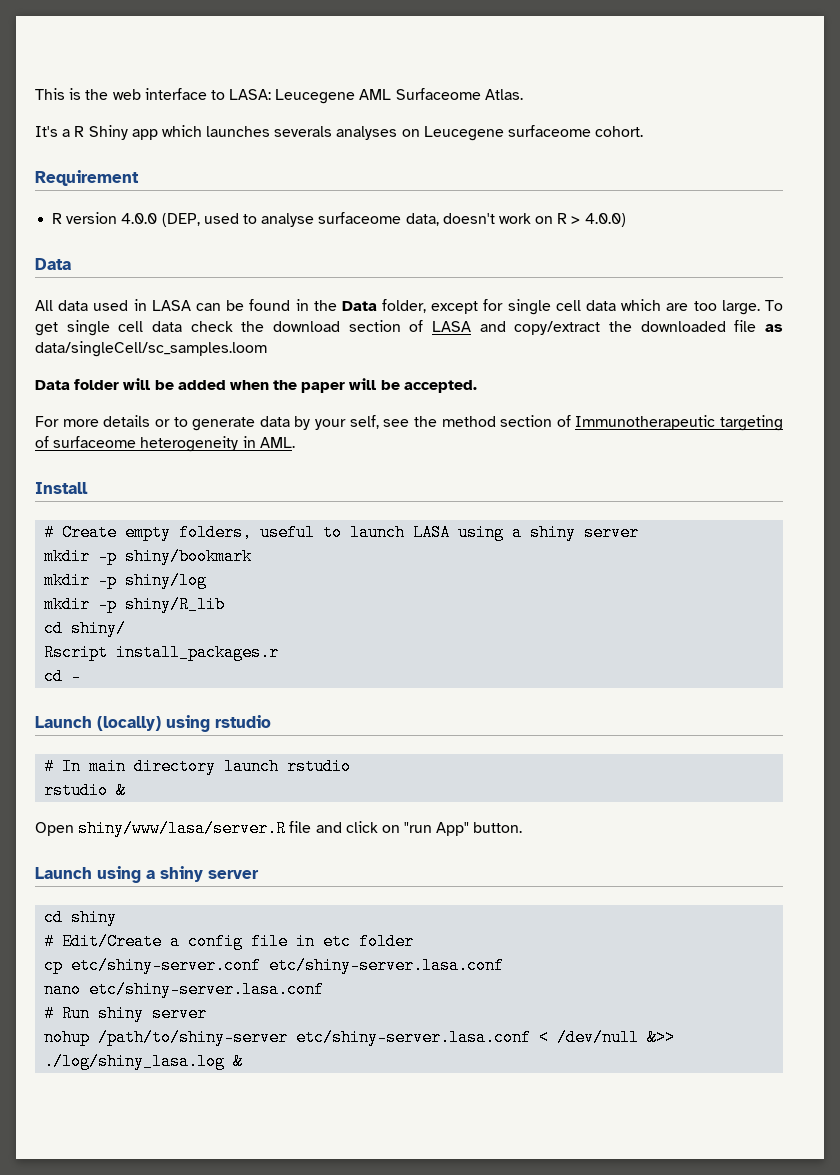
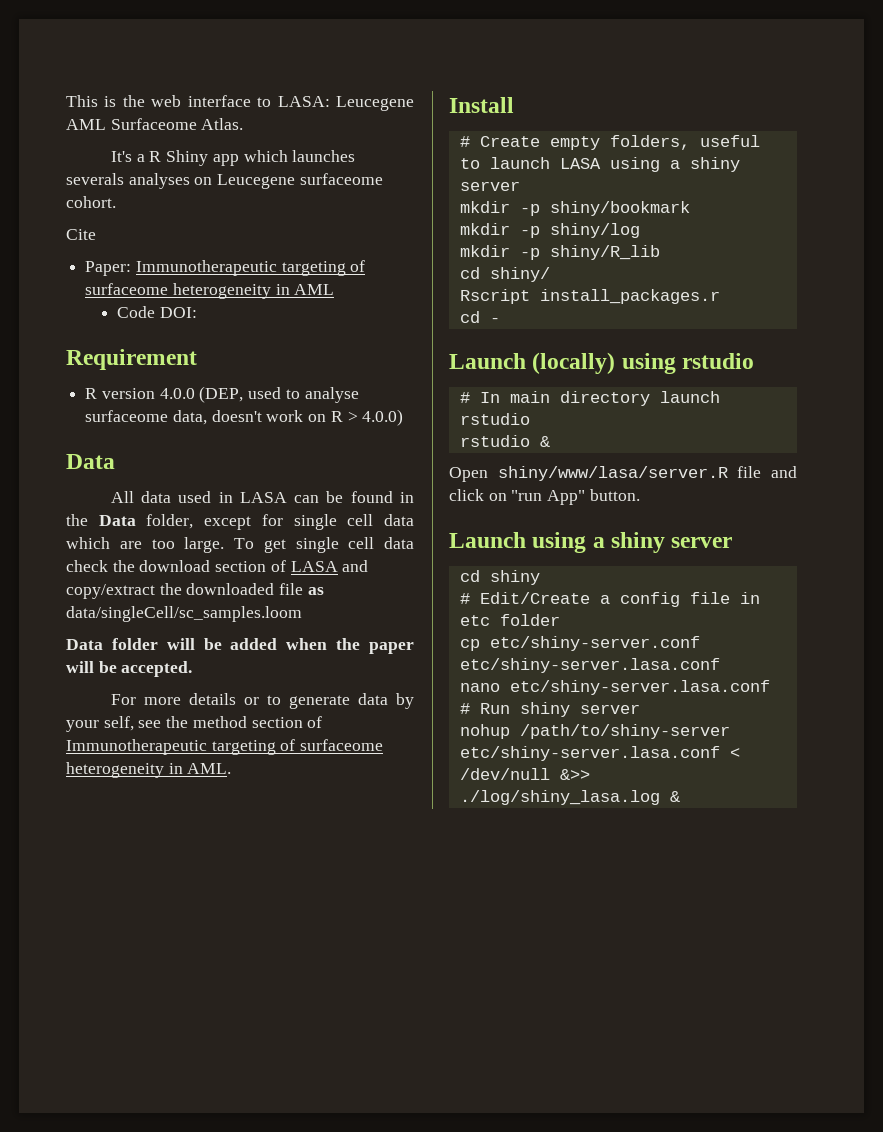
+ Cite
+ Paper: Immunotherapeutic targeting of surfaceome heterogeneity in AML
+ Code DOI:

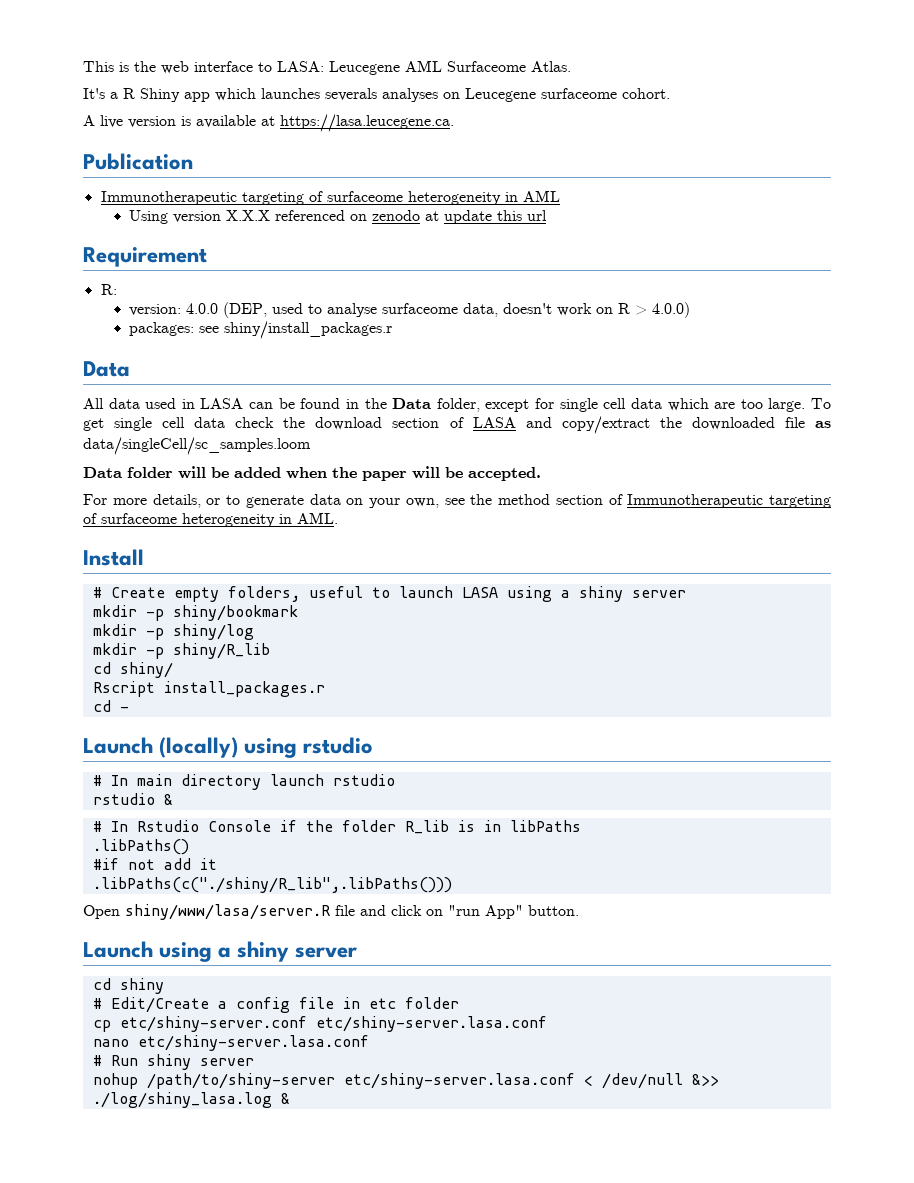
- Cite
- Paper: Immunotherapeutic targeting of surfaceome heterogeneity in AML
+ A live version is available at https://lasa.leucegene.ca.
+ Publication
+ Immunotherapeutic targeting of surfaceome heterogeneity in AML
- Code DOI:
+ Using version X.X.X referenced on zenodo at update this url
- R version 4.0.0 (DEP, used to analyse surfaceome data, doesn't work on R > 4.0.0)
+ R:
+ version: 4.0.0 (DEP, used to analyse surfaceome data, doesn't work on R > 4.0.0)
+ packages: see shiny/install_packages.r
- For more details or to generate data by your self, see the method section of Immunotherapeutic targeting of surfaceome heterogeneity in AML.
+ For more details, or to generate data on your own, see the method section of Immunotherapeutic targeting of surfaceome heterogeneity in AML.
+ # In Rstudio Console if the folder R_lib is in libPaths
+ .libPaths()
+ #if not add it
+ .libPaths(c("./shiny/R_lib",.libPaths()))

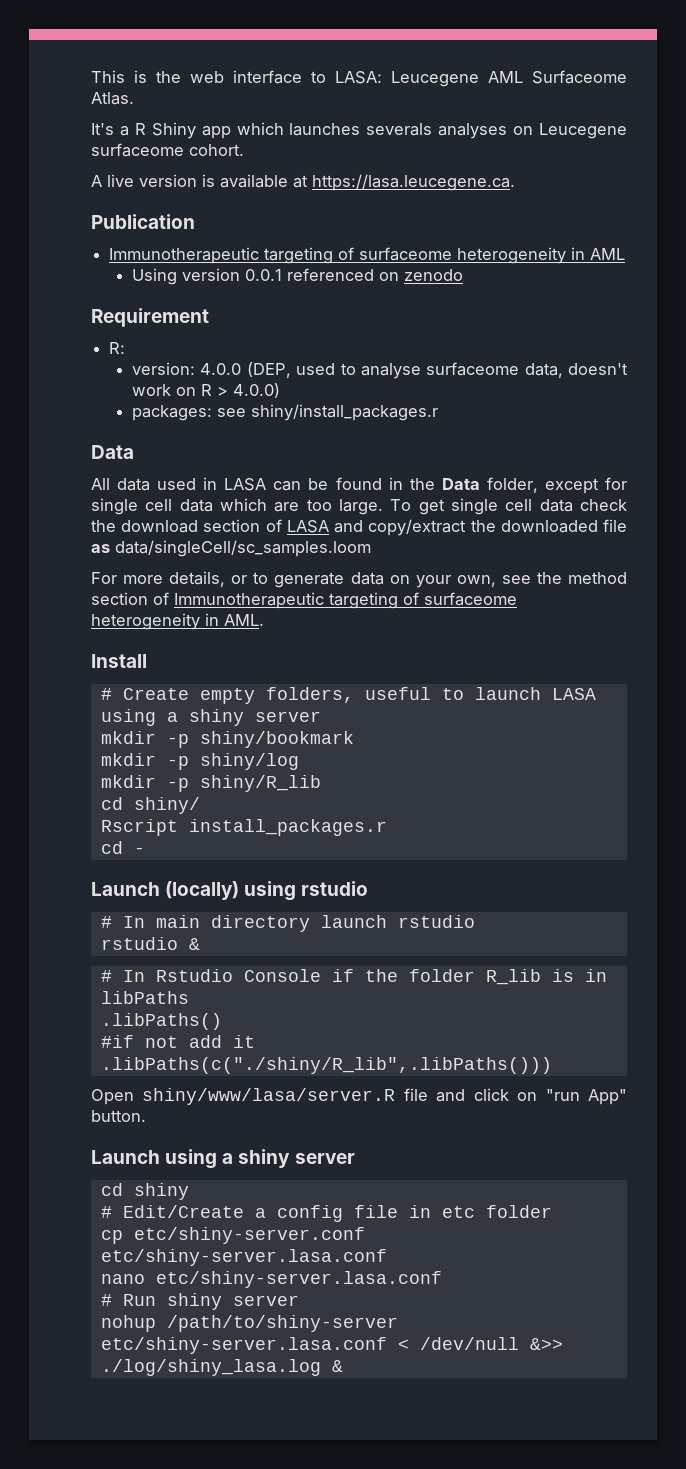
- Using version X.X.X referenced on zenodo at update this url
+ Using version 0.0.1 referenced on zenodo
- Data folder will be added when the paper will be accepted.

